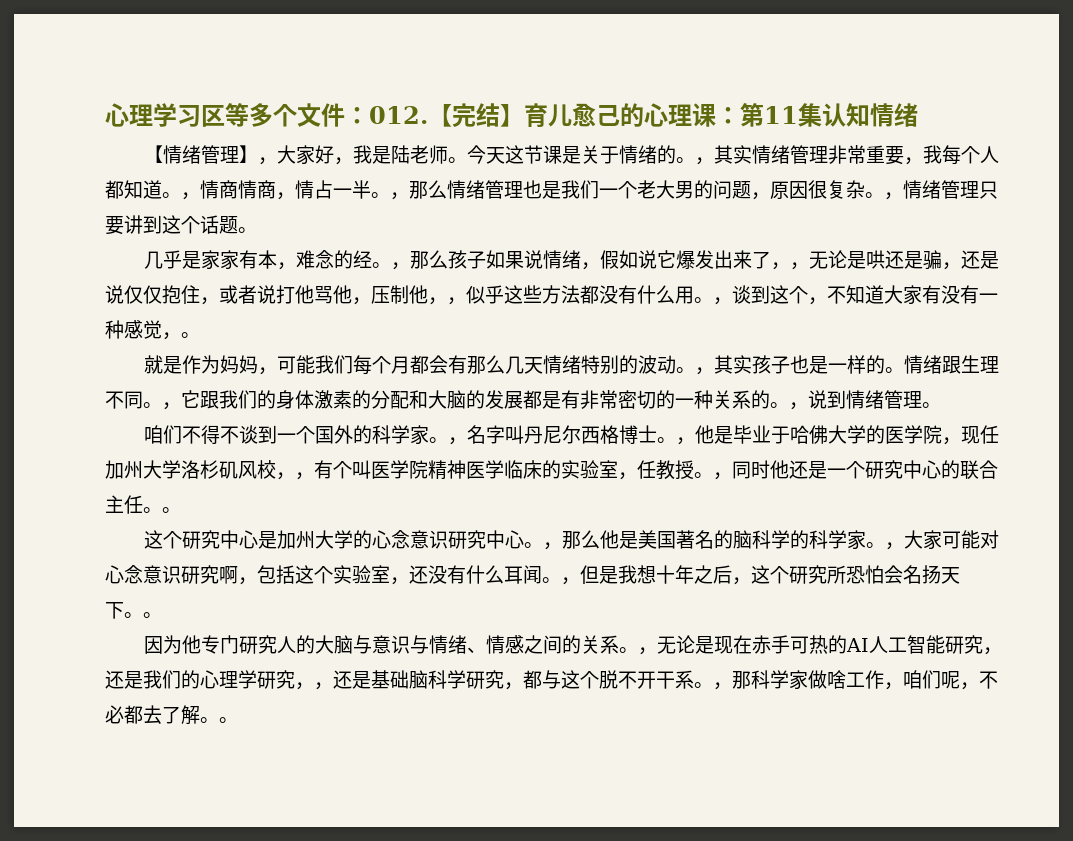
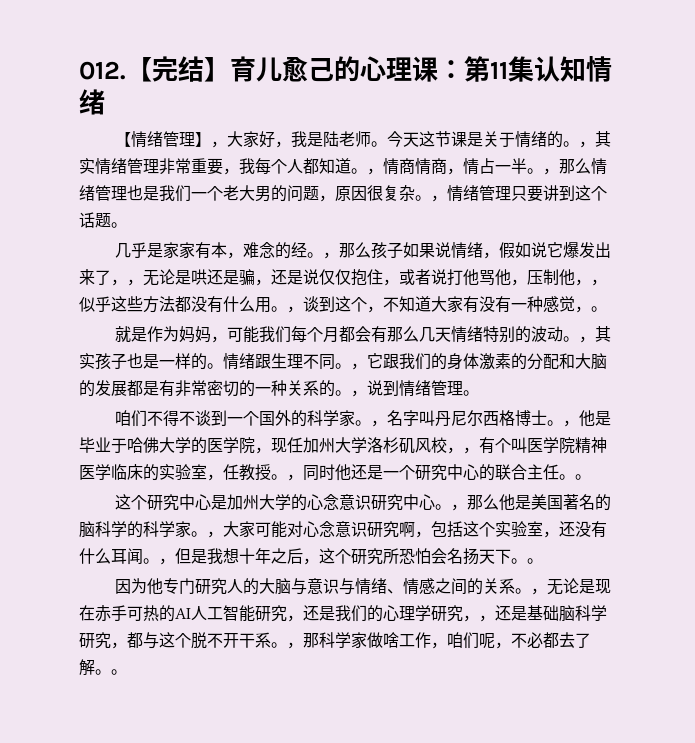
- 心理学习区等多个文件：012.【完结】育儿愈己的心理课：第11集认知情绪
+ 012.【完结】育儿愈己的心理课：第11集认知情绪

